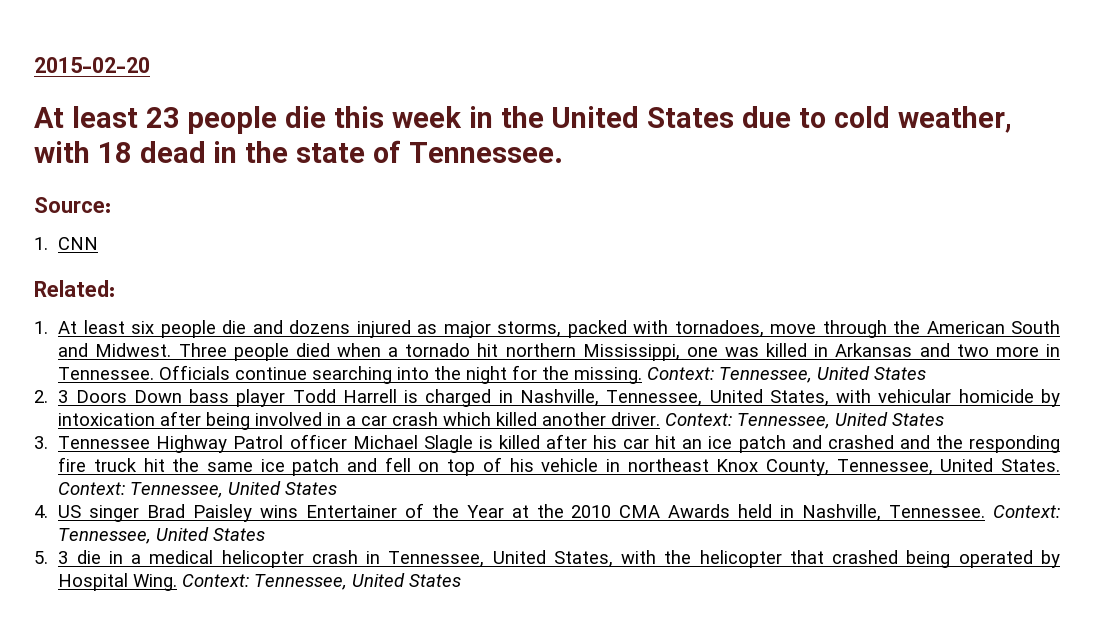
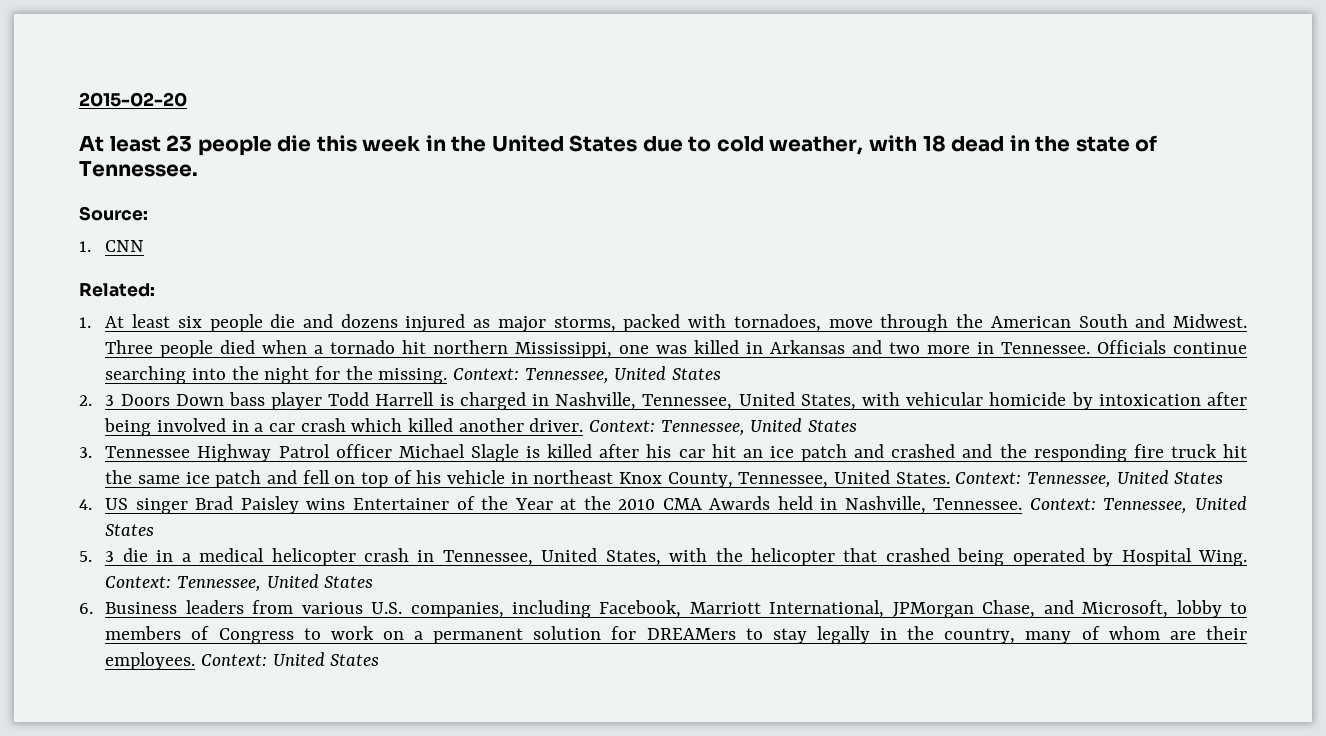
+ 6. Business leaders from various U.S. companies, including Facebook, Marriott International, JPMorgan Chase, and Microsoft, lobby to members of Congress to work on a permanent solution for DREAMers to stay legally in the country, many of whom are their employees. Context: United States

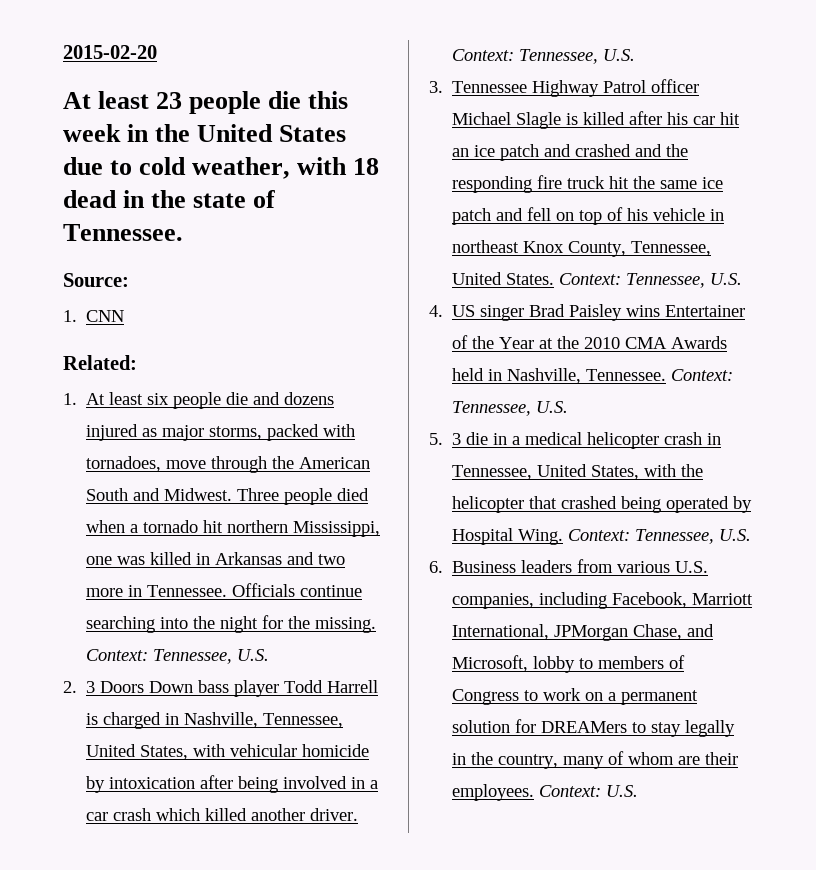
- Officials continue searching into the night for the missing. Context: Tennessee, United States
+ Officials continue searching into the night for the missing. Context: Tennessee, U.S.
- 2. 3 Doors Down bass player Todd Harrell is charged in Nashville, Tennessee, United States, with vehicular homicide by intoxication after being involved in a car crash which killed another driver. Context: Tennessee, United States
+ 2. 3 Doors Down bass player Todd Harrell is charged in Nashville, Tennessee, United States, with vehicular homicide by intoxication after being involved in a car crash which killed another driver. Context: Tennessee, U.S.
- 3. Tennessee Highway Patrol officer Michael Slagle is killed after his car hit an ice patch and crashed and the responding fire truck hit the same ice patch and fell on top of his vehicle in northeast Knox County, Tennessee, United States. Context: Tennessee, United States
+ 3. Tennessee Highway Patrol officer Michael Slagle is killed after his car hit an ice patch and crashed and the responding fire truck hit the same ice patch and fell on top of his vehicle in northeast Knox County, Tennessee, United States. Context: Tennessee, U.S.
- 4. US singer Brad Paisley wins Entertainer of the Year at the 2010 CMA Awards held in Nashville, Tennessee. Context: Tennessee, United States
+ 4. US singer Brad Paisley wins Entertainer of the Year at the 2010 CMA Awards held in Nashville, Tennessee. Context: Tennessee, U.S.
- 5. 3 die in a medical helicopter crash in Tennessee, United States, with the helicopter that crashed being operated by Hospital Wing. Context: Tennessee, United States
+ 5. 3 die in a medical helicopter crash in Tennessee, United States, with the helicopter that crashed being operated by Hospital Wing. Context: Tennessee, U.S.
- Context: United States
+ Context: U.S.

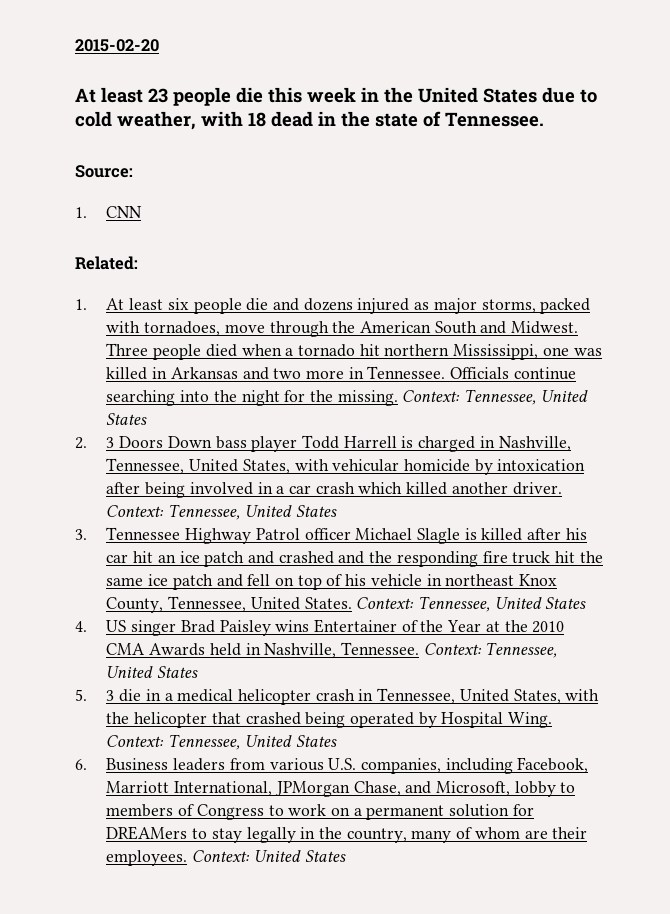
- Officials continue searching into the night for the missing. Context: Tennessee, U.S.
+ Officials continue searching into the night for the missing. Context: Tennessee, United States
- 2. 3 Doors Down bass player Todd Harrell is charged in Nashville, Tennessee, United States, with vehicular homicide by intoxication after being involved in a car crash which killed another driver. Context: Tennessee, U.S.
+ 2. 3 Doors Down bass player Todd Harrell is charged in Nashville, Tennessee, United States, with vehicular homicide by intoxication after being involved in a car crash which killed another driver. Context: Tennessee, United States
- 3. Tennessee Highway Patrol officer Michael Slagle is killed after his car hit an ice patch and crashed and the responding fire truck hit the same ice patch and fell on top of his vehicle in northeast Knox County, Tennessee, United States. Context: Tennessee, U.S.
+ 3. Tennessee Highway Patrol officer Michael Slagle is killed after his car hit an ice patch and crashed and the responding fire truck hit the same ice patch and fell on top of his vehicle in northeast Knox County, Tennessee, United States. Context: Tennessee, United States
- 4. US singer Brad Paisley wins Entertainer of the Year at the 2010 CMA Awards held in Nashville, Tennessee. Context: Tennessee, U.S.
+ 4. US singer Brad Paisley wins Entertainer of the Year at the 2010 CMA Awards held in Nashville, Tennessee. Context: Tennessee, United States
- 5. 3 die in a medical helicopter crash in Tennessee, United States, with the helicopter that crashed being operated by Hospital Wing. Context: Tennessee, U.S.
+ 5. 3 die in a medical helicopter crash in Tennessee, United States, with the helicopter that crashed being operated by Hospital Wing. Context: Tennessee, United States
- Context: U.S.
+ Context: United States

